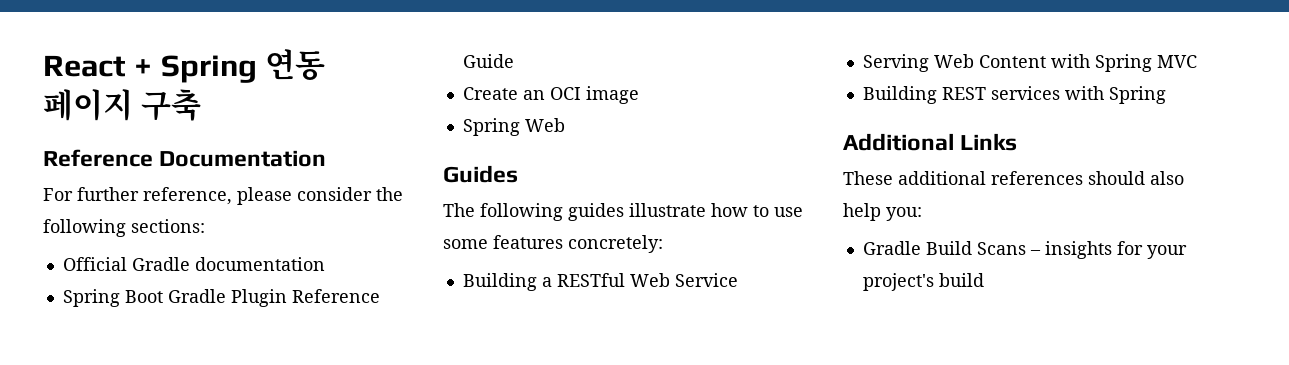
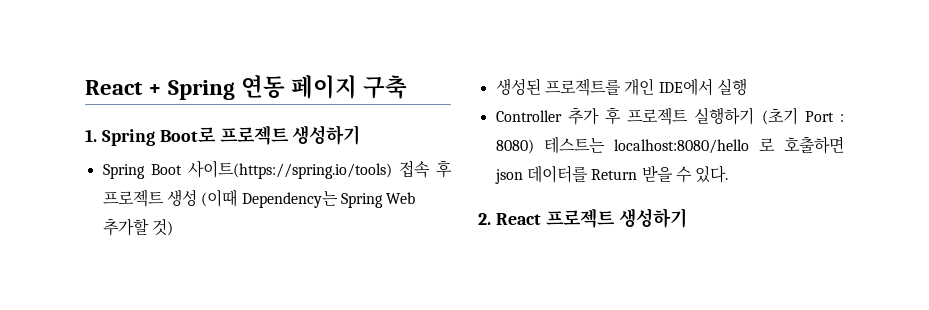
- Reference Documentation
- For further reference, please consider the following sections:
- Official Gradle documentation
- Spring Boot Gradle Plugin Reference Guide
- Create an OCI image
- Spring Web
- Guides
- The following guides illustrate how to use some features concretely:
- Building a RESTful Web Service
- Serving Web Content with Spring MVC
- Building REST services with Spring
- Additional Links
- These additional references should also help you:
- Gradle Build Scans – insights for your project's build
+ 1. Spring Boot로 프로젝트 생성하기
+ Spring Boot 사이트(https://spring.io/tools) 접속 후 프로젝트 생성 (이때 Dependency는 Spring Web 추가할 것)
+ 생성된 프로젝트를 개인 IDE에서 실행
+ Controller 추가 후 프로젝트 실행하기 (초기 Port : 8080) 테스트는 localhost:8080/hello 로 호출하면 json 데이터를 Return 받을 수 있다.
+ 2. React 프로젝트 생성하기

